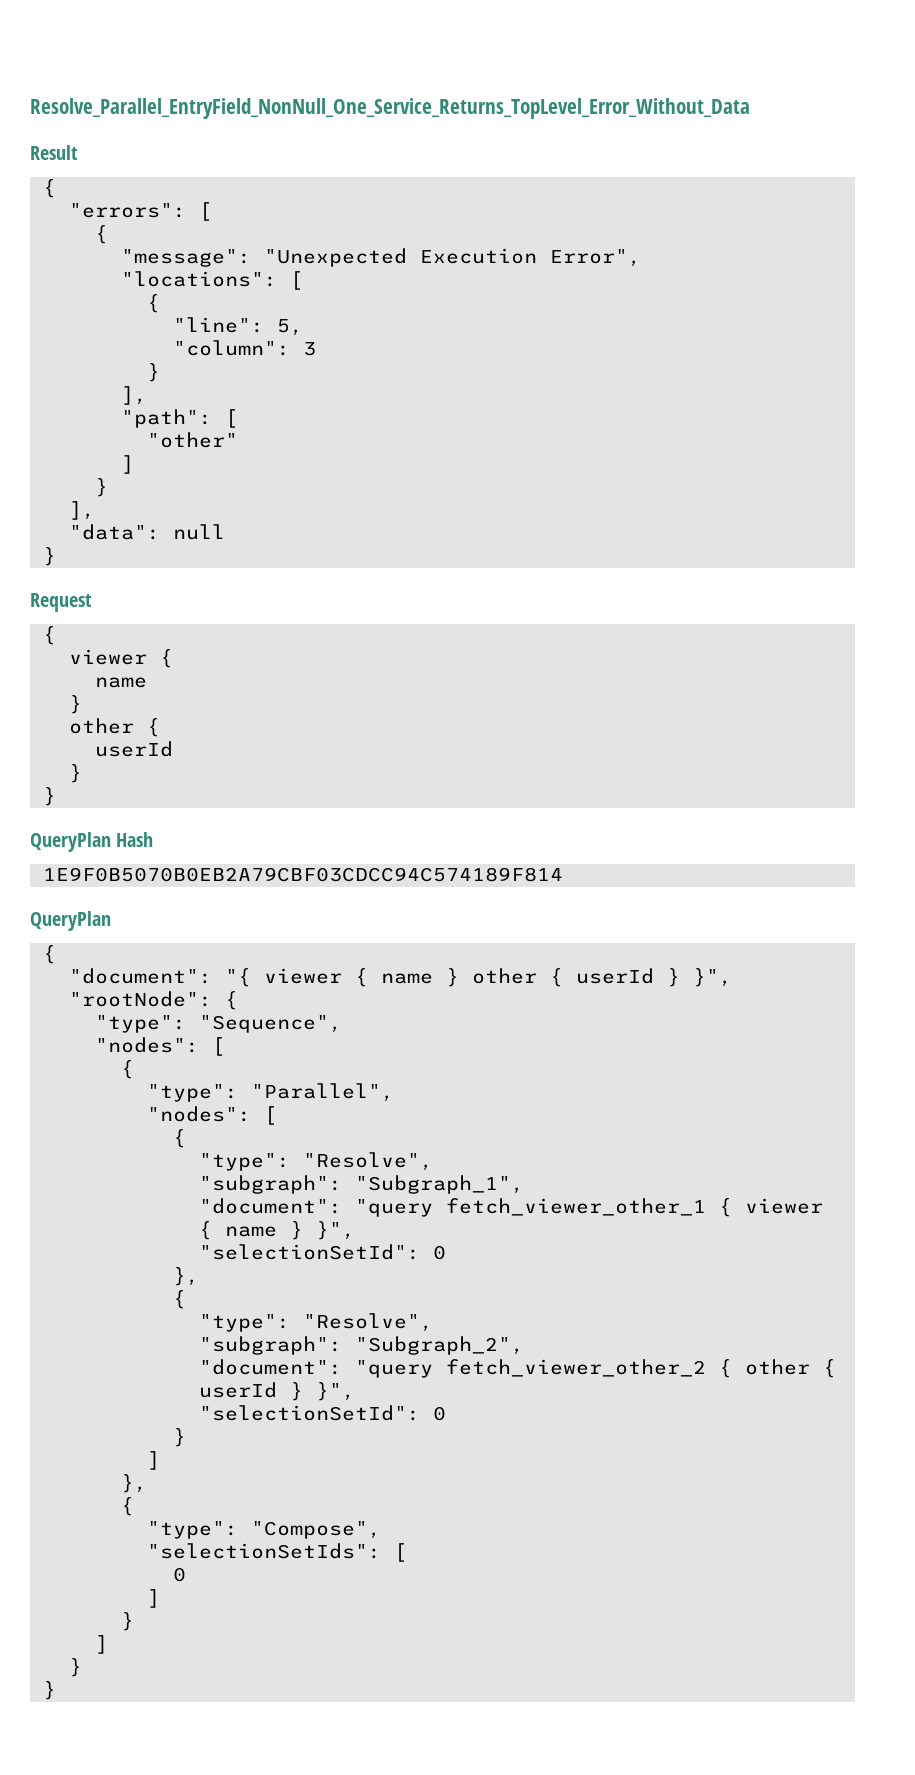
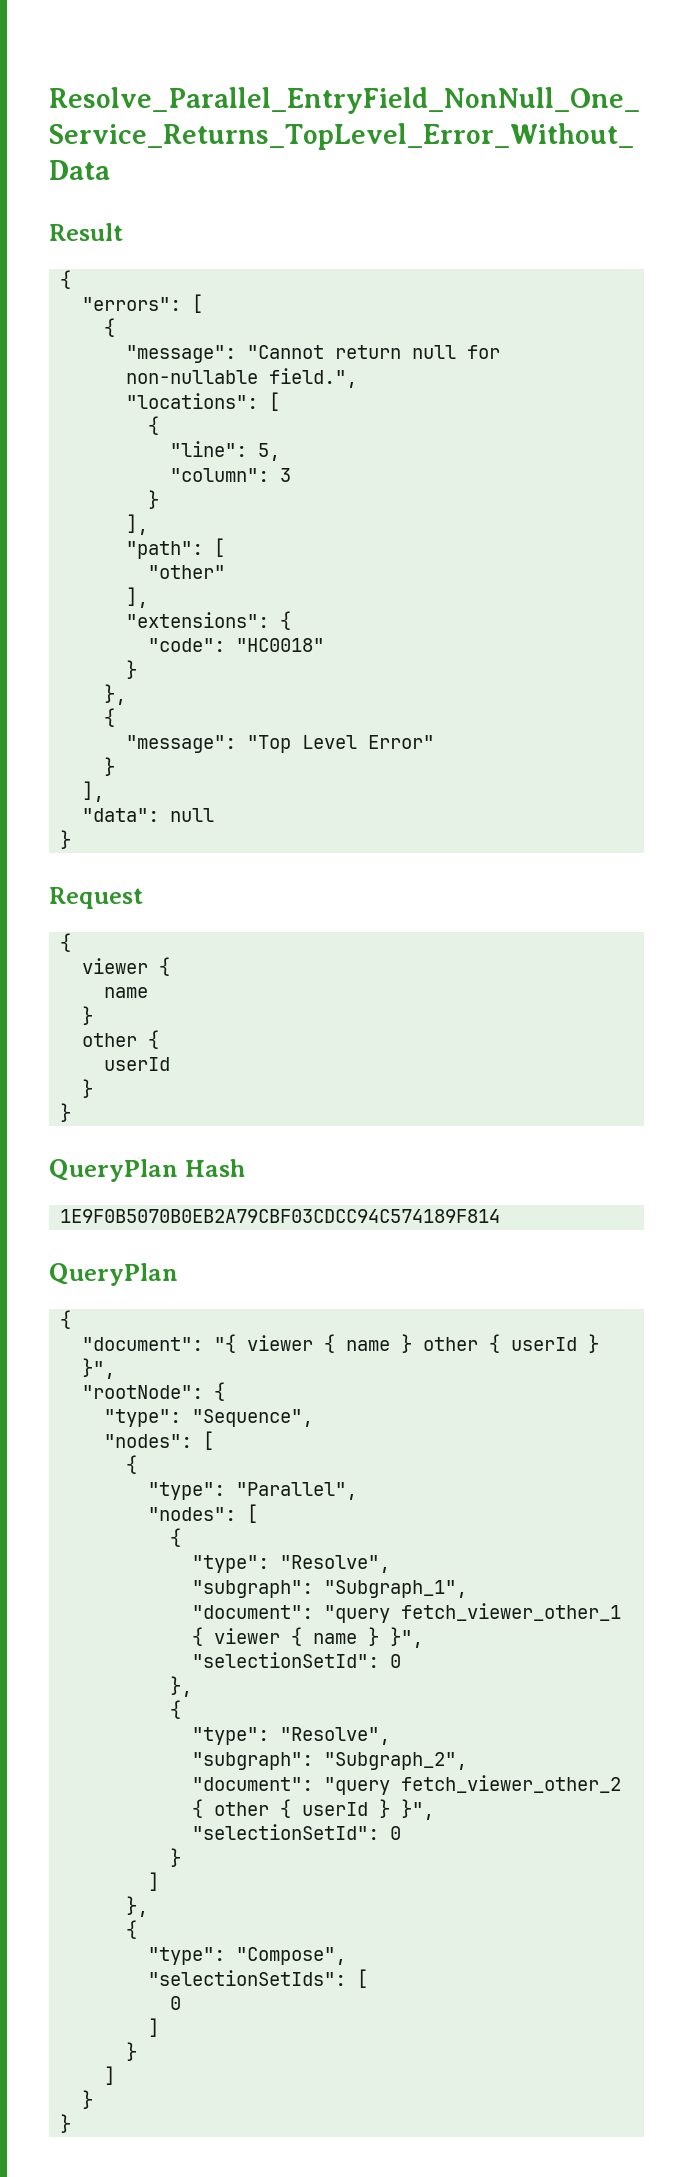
- "message": "Unexpected Execution Error",
+ "message": "Cannot return null for non-nullable field.",
  "other"
- ]
+ ],
+ "extensions": {
+ "code": "HC0018"
+ }
+ },
+ {
+ "message": "Top Level Error"

